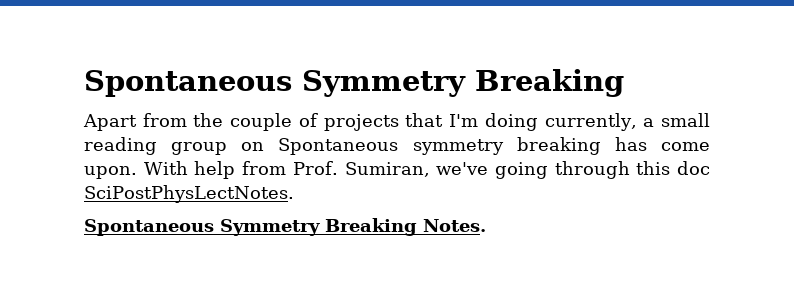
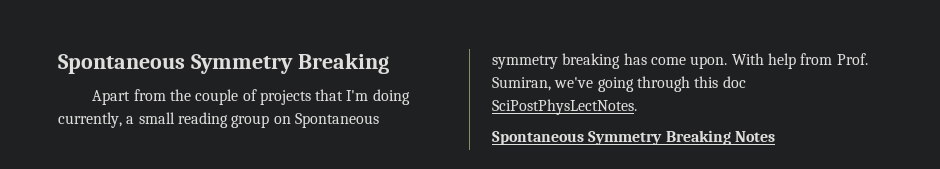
- Spontaneous Symmetry Breaking Notes.
+ Spontaneous Symmetry Breaking Notes

